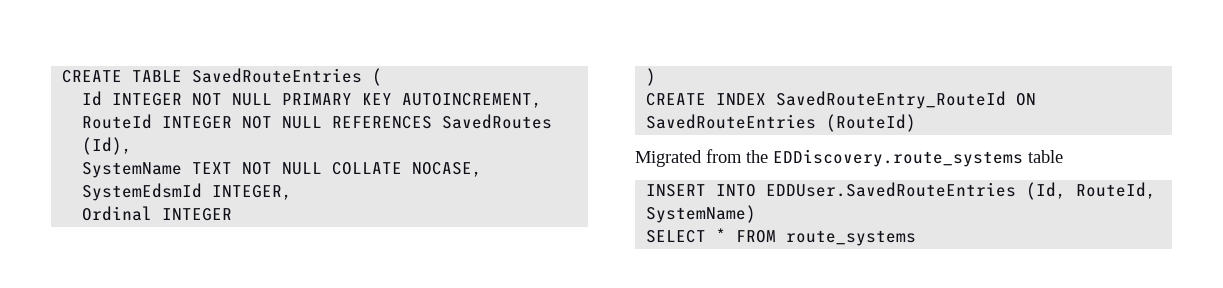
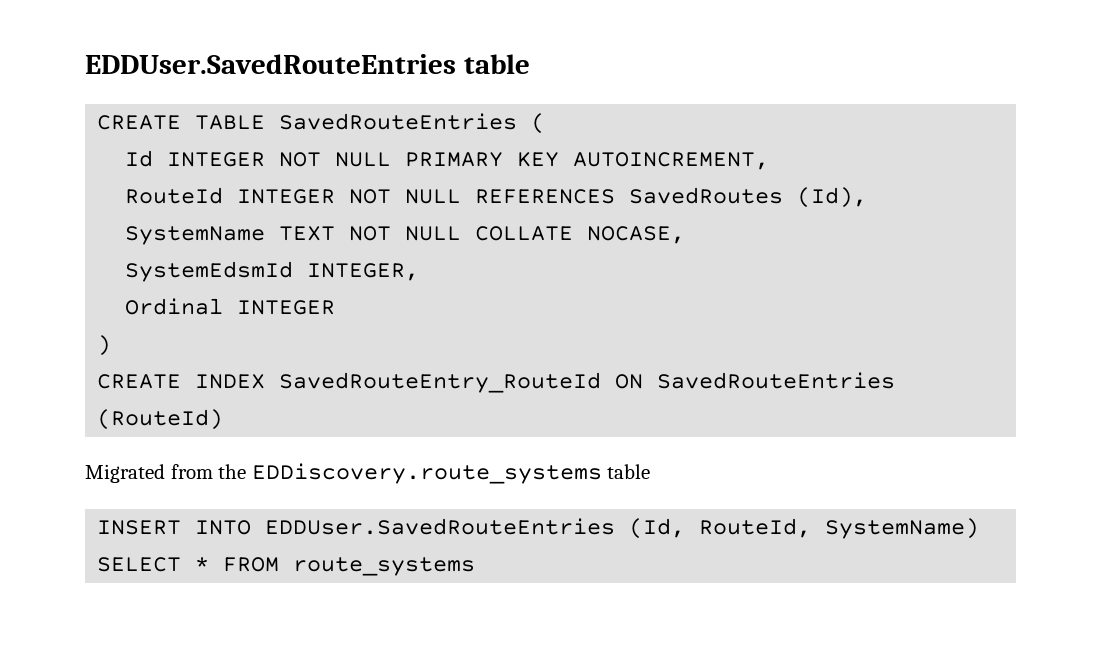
+ EDDUser.SavedRouteEntries table

